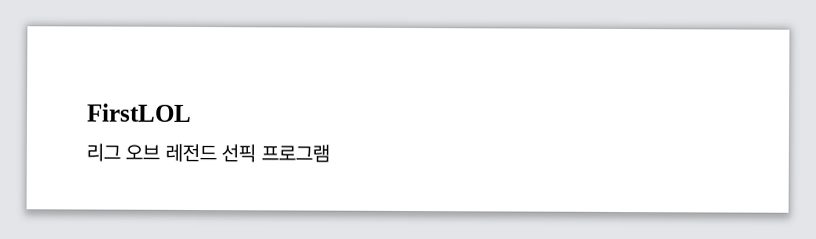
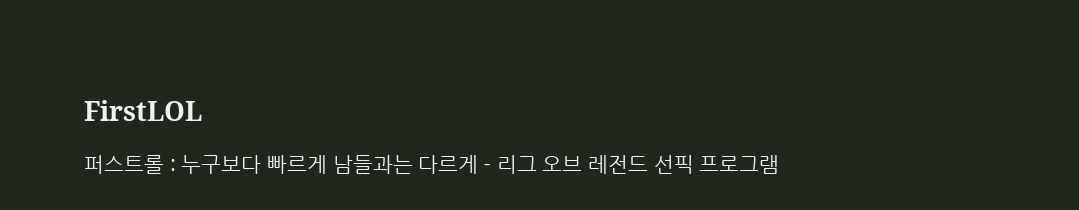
- 리그 오브 레전드 선픽 프로그램
+ 퍼스트롤 : 누구보다 빠르게 남들과는 다르게 - 리그 오브 레전드 선픽 프로그램

